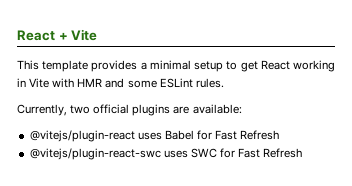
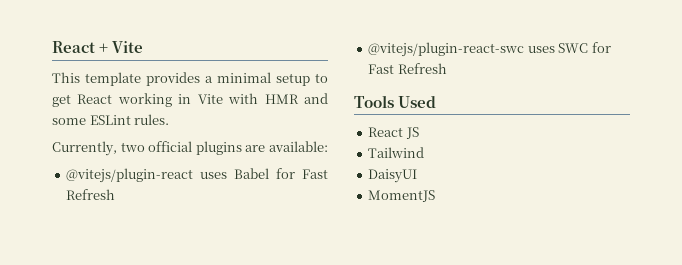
+ Tools Used
+ React JS
+ Tailwind
+ DaisyUI
+ MomentJS

